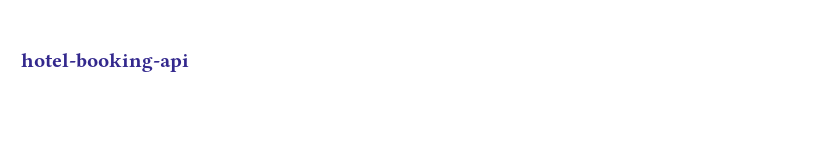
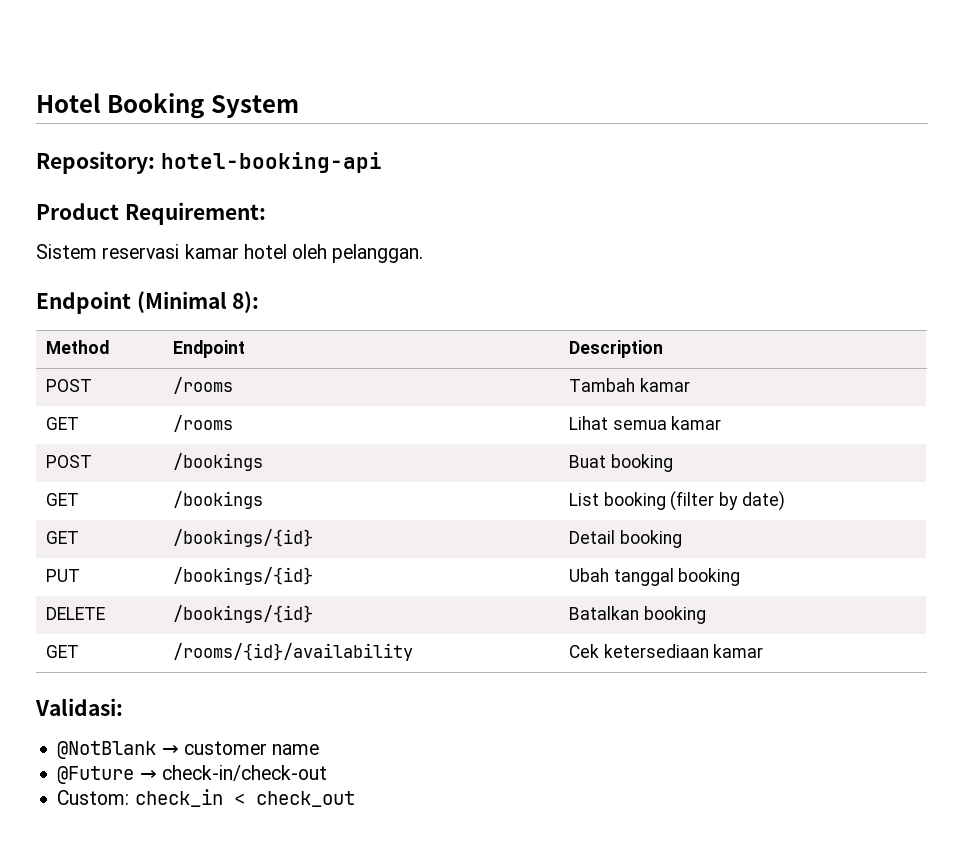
- hotel-booking-api
+ Hotel Booking System
+ Repository: hotel-booking-api
+ Product Requirement:
+ Sistem reservasi kamar hotel oleh pelanggan.
+ Endpoint (Minimal 8):
+ Method | Endpoint | Description
+ POST | /rooms | Tambah kamar
+ GET | /rooms | Lihat semua kamar
+ POST | /bookings | Buat booking
+ GET | /bookings | List booking (filter by date)
+ GET | /bookings/{id} | Detail booking
+ PUT | /bookings/{id} | Ubah tanggal booking
+ DELETE | /bookings/{id} | Batalkan booking
+ GET | /rooms/{id}/availability | Cek ketersediaan kamar
+ Validasi:
+ @NotBlank → customer name
+ @Future → check-in/check-out
+ Custom: check_in < check_out

